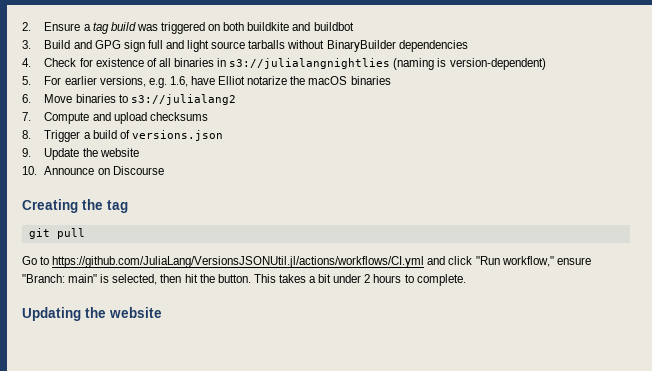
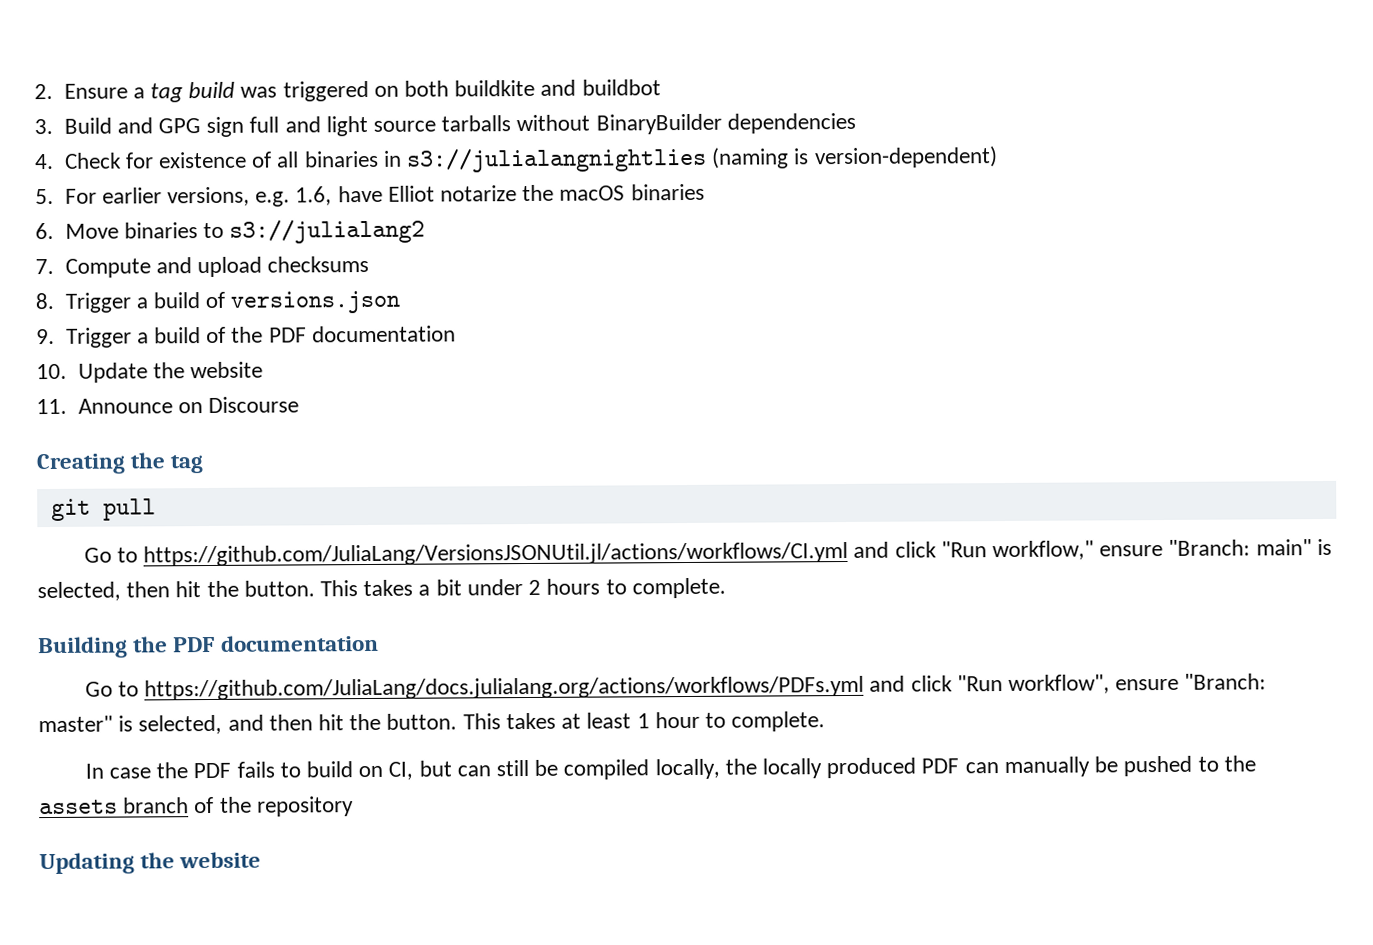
- 9. Update the website
+ 9. Trigger a build of the PDF documentation
+ 10. Update the website
- 10. Announce on Discourse
+ 11. Announce on Discourse
+ Building the PDF documentation
+ Go to https://github.com/JuliaLang/docs.julialang.org/actions/workflows/PDFs.yml and click "Run workflow", ensure "Branch: master" is selected, and then hit the button. This takes at least 1 hour to complete.
+ In case the PDF fails to build on CI, but can still be compiled locally, the locally produced PDF can manually be pushed to the assets branch of the repository

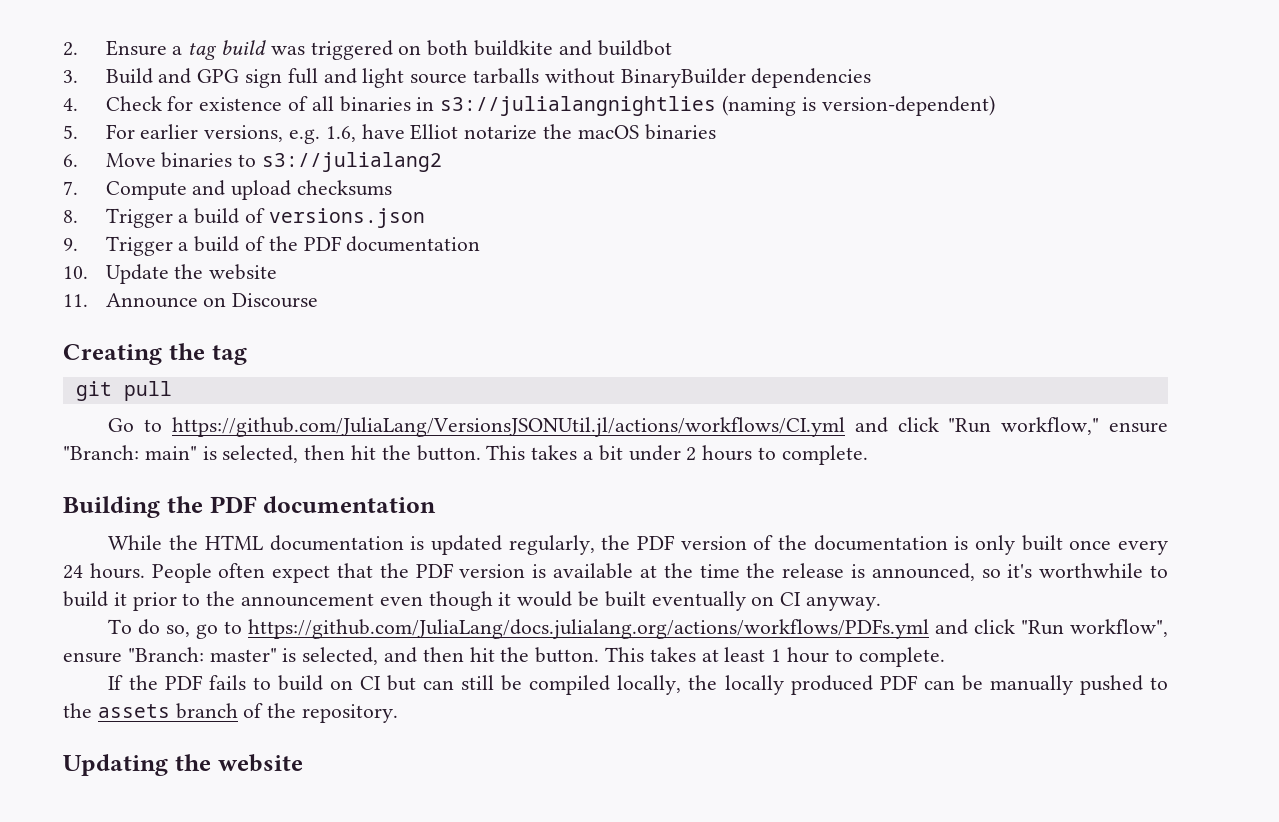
- Go to https://github.com/JuliaLang/docs.julialang.org/actions/workflows/PDFs.yml and click "Run workflow", ensure "Branch: master" is selected, and then hit the button.
+ While the HTML documentation is updated regularly, the PDF version of the documentation is only built once every 24 hours. People often expect that the PDF version is available at the time the release is announced, so it's worthwhile to build it prior to the announcement even though it would be built eventually on CI anyway.
+ To do so, go to https://github.com/JuliaLang/docs.julialang.org/actions/workflows/PDFs.yml and click "Run workflow", ensure "Branch: master" is selected, and then hit the button.
- In case the PDF fails to build on CI, but can still be compiled locally, the locally produced PDF can manually be pushed to the assets branch of the repository
+ If the PDF fails to build on CI but can still be compiled locally, the locally produced PDF can be manually pushed to the assets branch of the repository.

